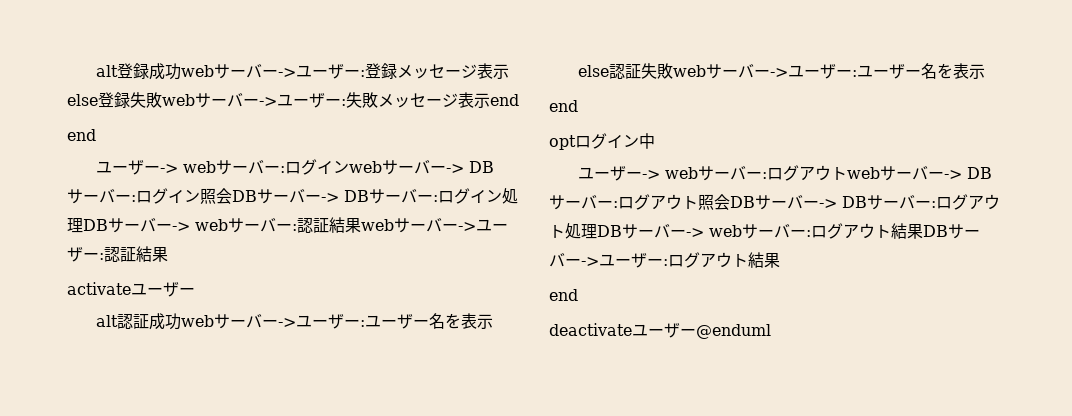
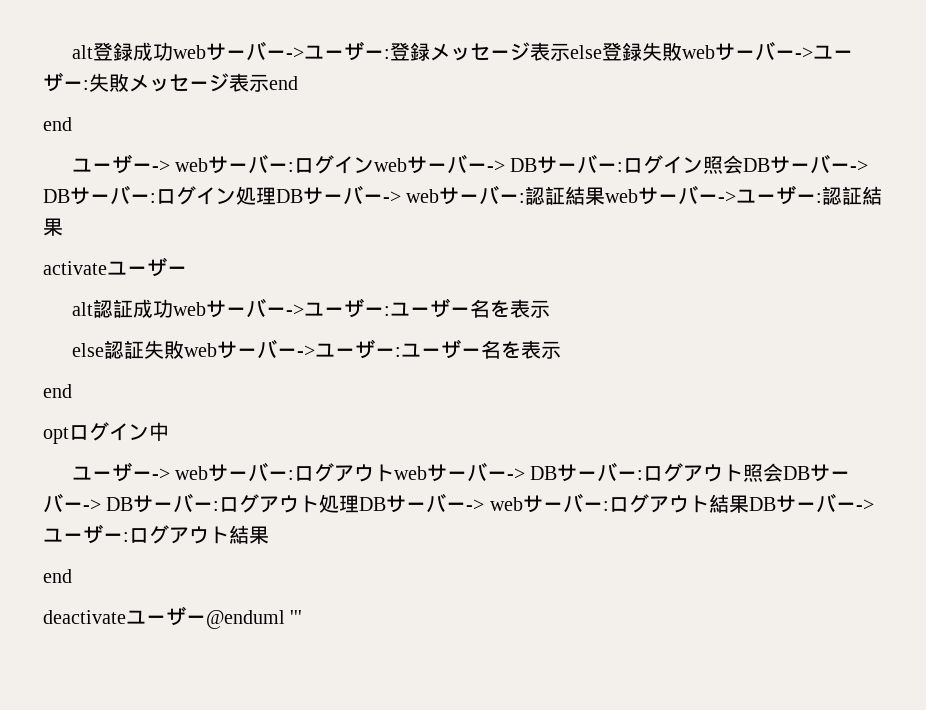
- deactivateユーザー@enduml
+ deactivateユーザー@enduml '''

